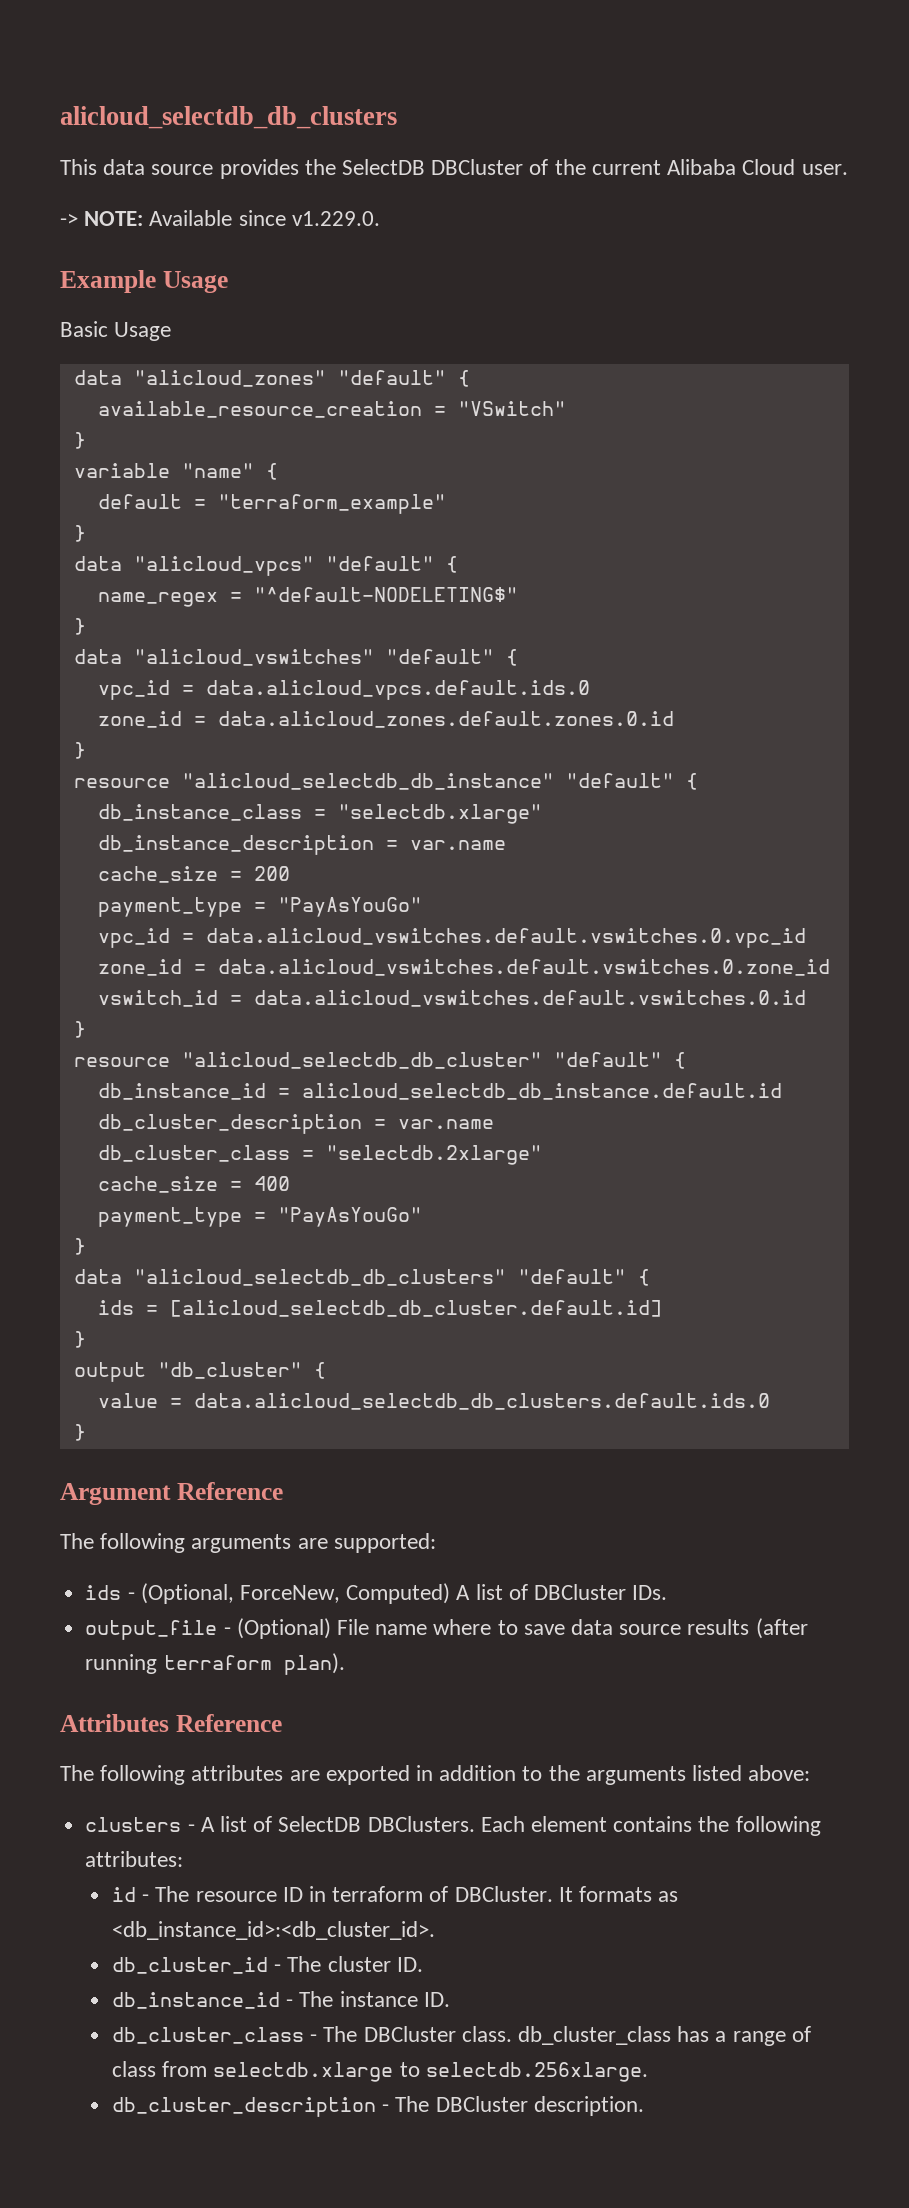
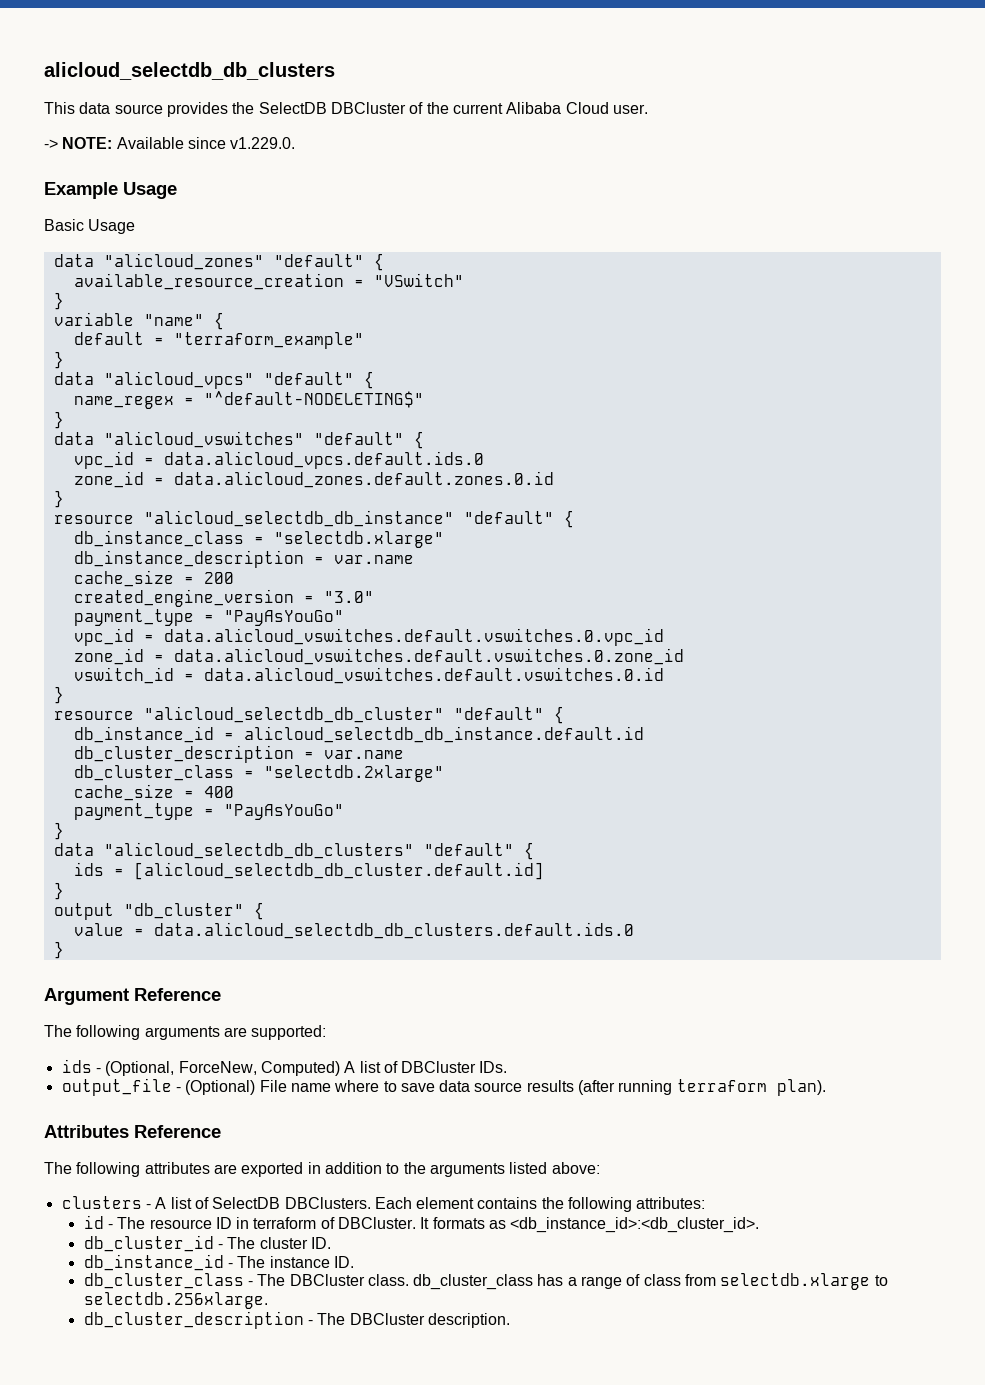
+ created_engine_version = "3.0"

